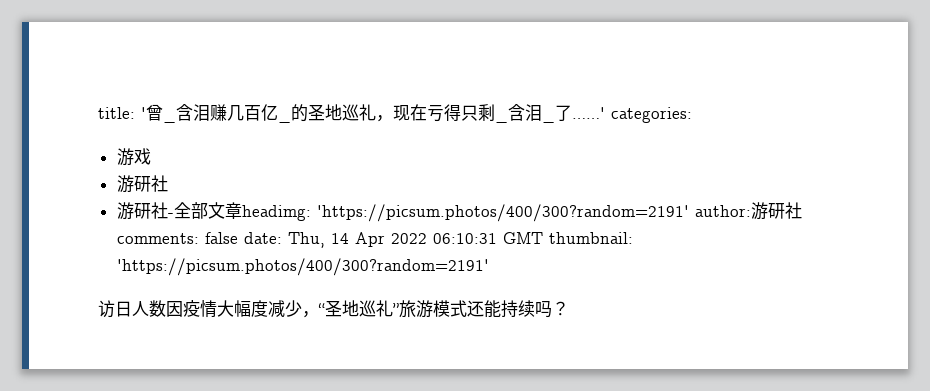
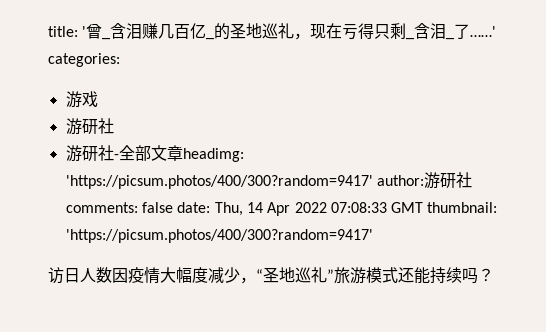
- 游研社-全部文章headimg: 'https://picsum.photos/400/300?random=2191' author:游研社comments: false date: Thu, 14 Apr 2022 06:10:31 GMT thumbnail: 'https://picsum.photos/400/300?random=2191'
+ 游研社-全部文章headimg: 'https://picsum.photos/400/300?random=9417' author:游研社comments: false date: Thu, 14 Apr 2022 07:08:33 GMT thumbnail: 'https://picsum.photos/400/300?random=9417'

